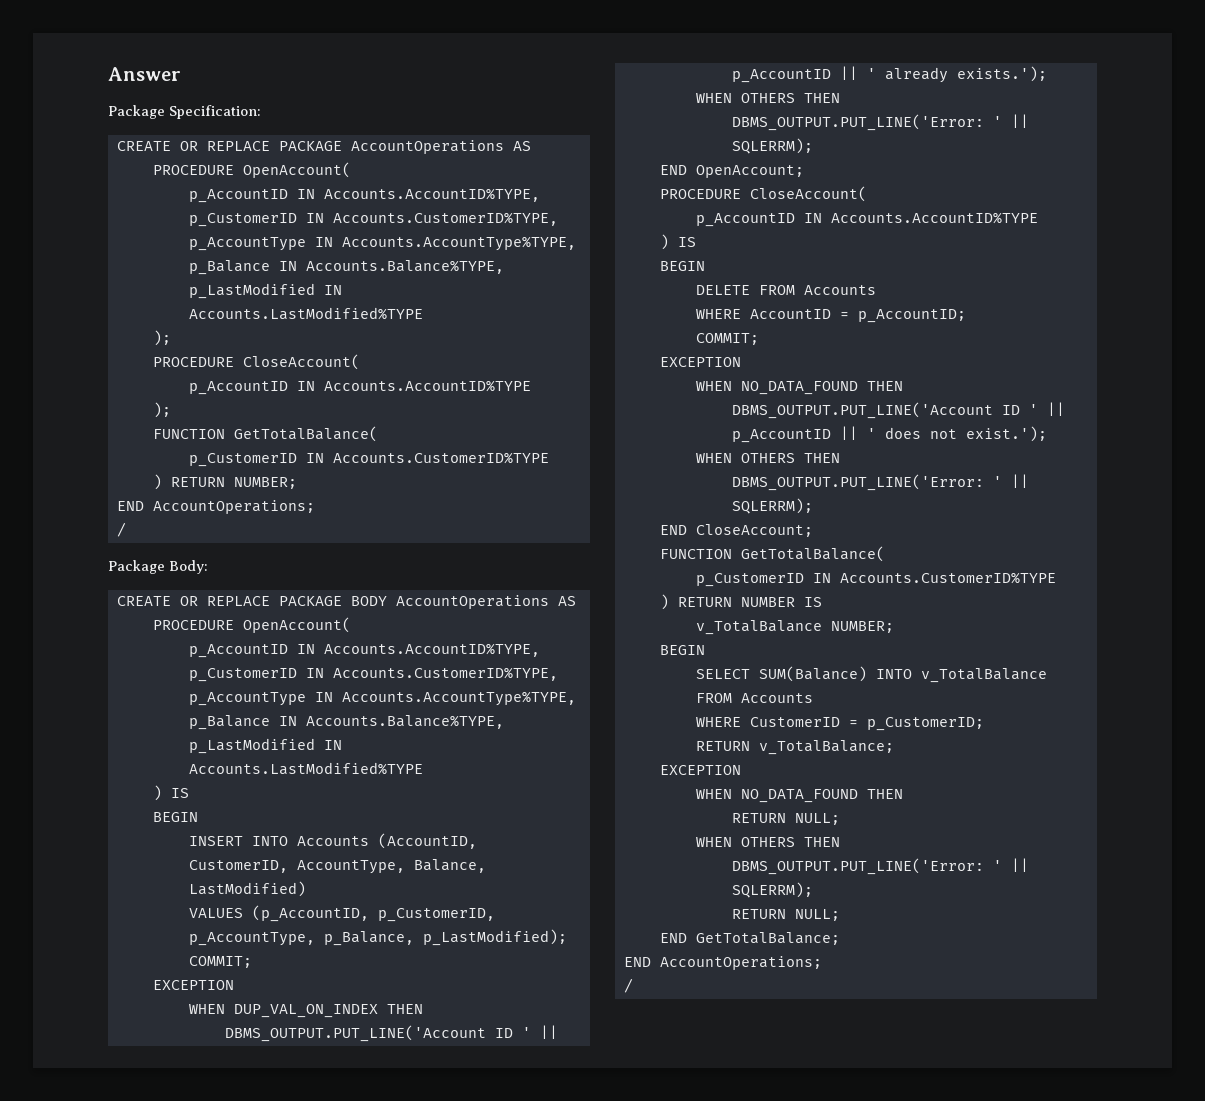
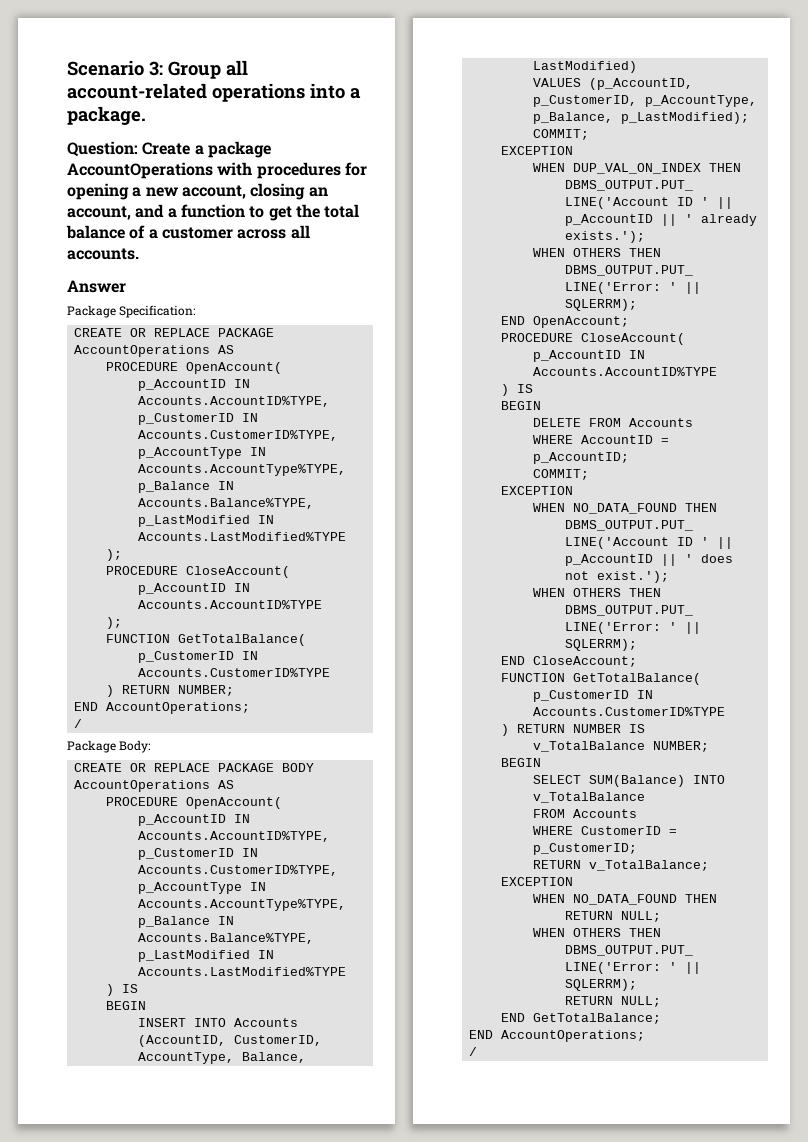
+ Scenario 3: Group all account-related operations into a package.
+ Question: Create a package AccountOperations with procedures for opening a new account, closing an account, and a function to get the total balance of a customer across all accounts.

